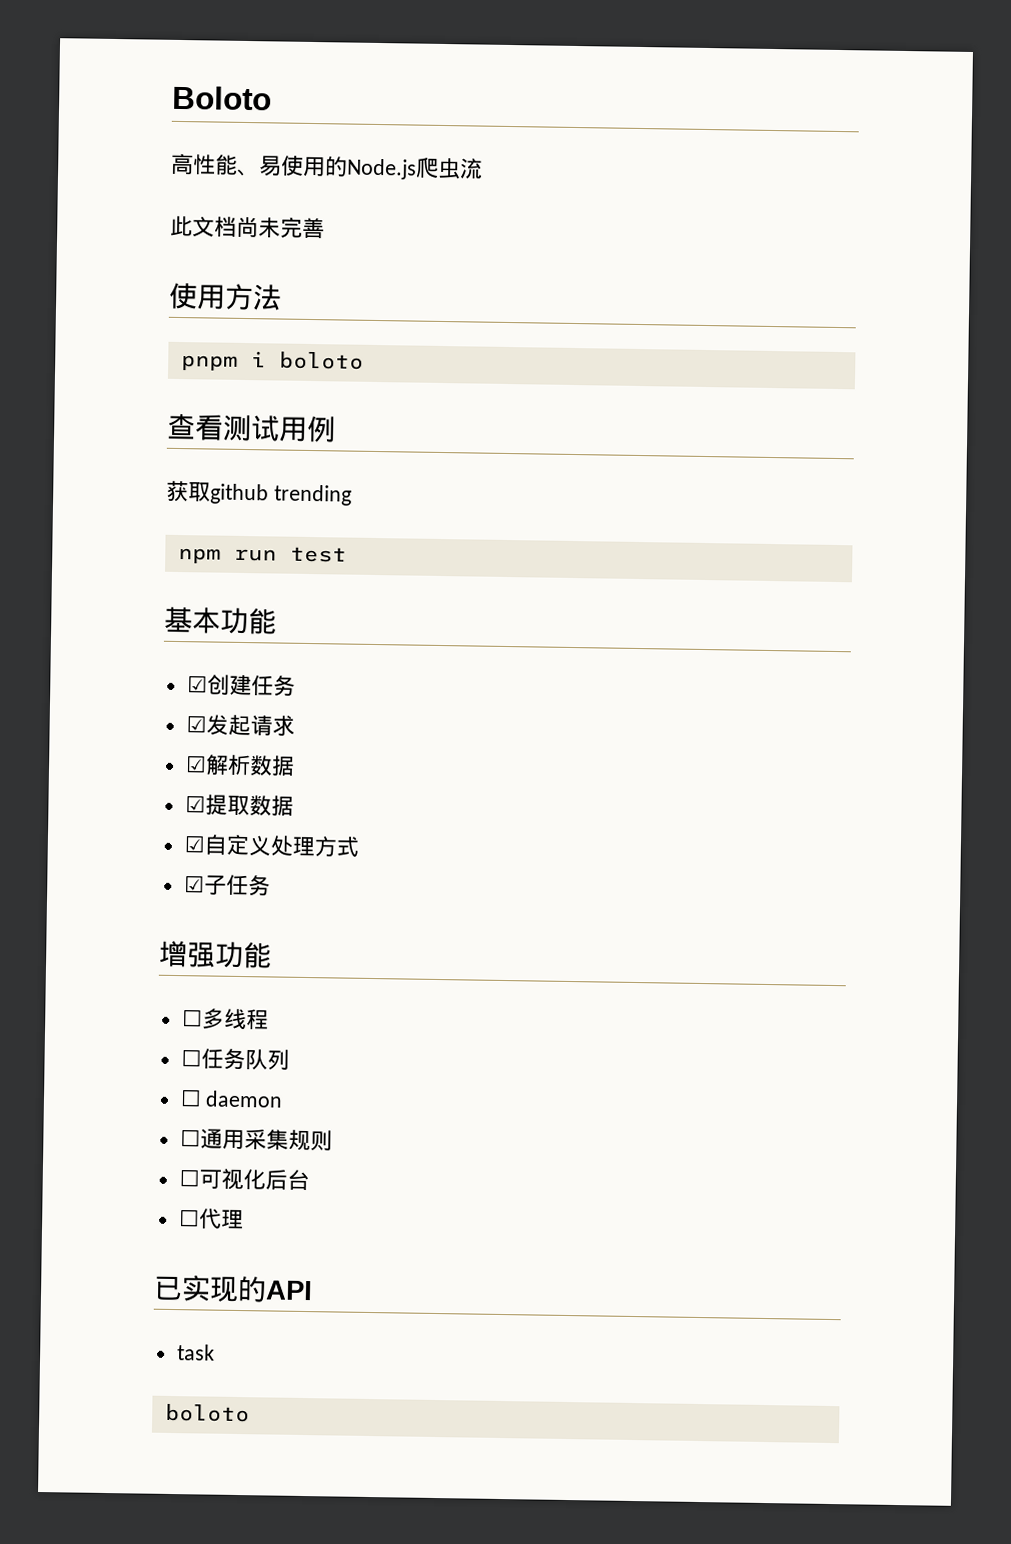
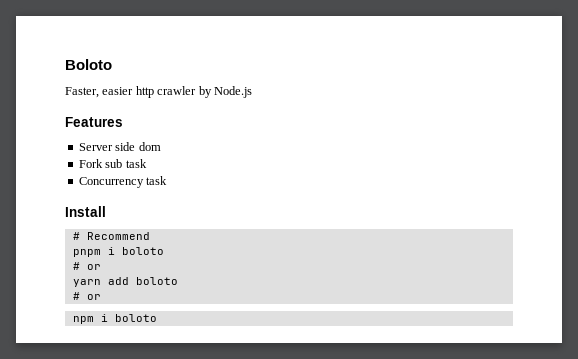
- 高性能、易使用的Node.js爬虫流
- 此文档尚未完善
- 使用方法
+ Faster, easier http crawler by Node.js
+ Features
+ Server side dom
+ Fork sub task
+ Concurrency task
+ Install
+ # Recommend
  pnpm i boloto
- 查看测试用例
- 获取github trending
- npm run test
- 基本功能
- ☑创建任务
- ☑发起请求
- ☑解析数据
- ☑提取数据
- ☑自定义处理方式
- ☑子任务
- 增强功能
- ☐多线程
- ☐任务队列
- ☐ daemon
- ☐通用采集规则
- ☐可视化后台
- ☐代理
- 已实现的API
- task
- boloto
+ # or
+ yarn add boloto
+ # or
+ npm i boloto

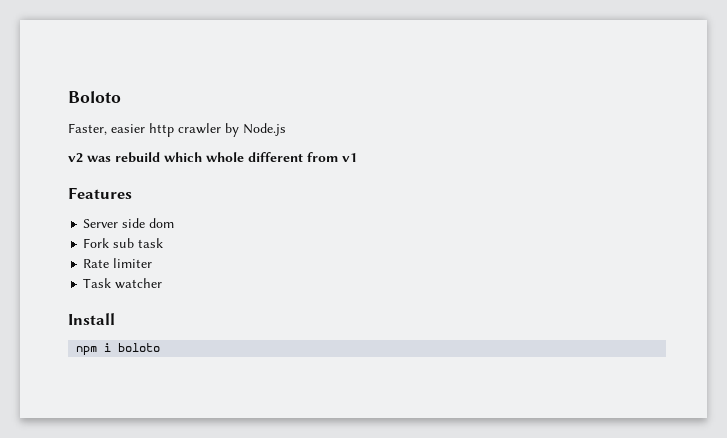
+ v2 was rebuild which whole different from v1
- Concurrency task
+ Rate limiter
+ Task watcher
  Install
- # Recommend
- pnpm i boloto
- # or
- yarn add boloto
- # or

